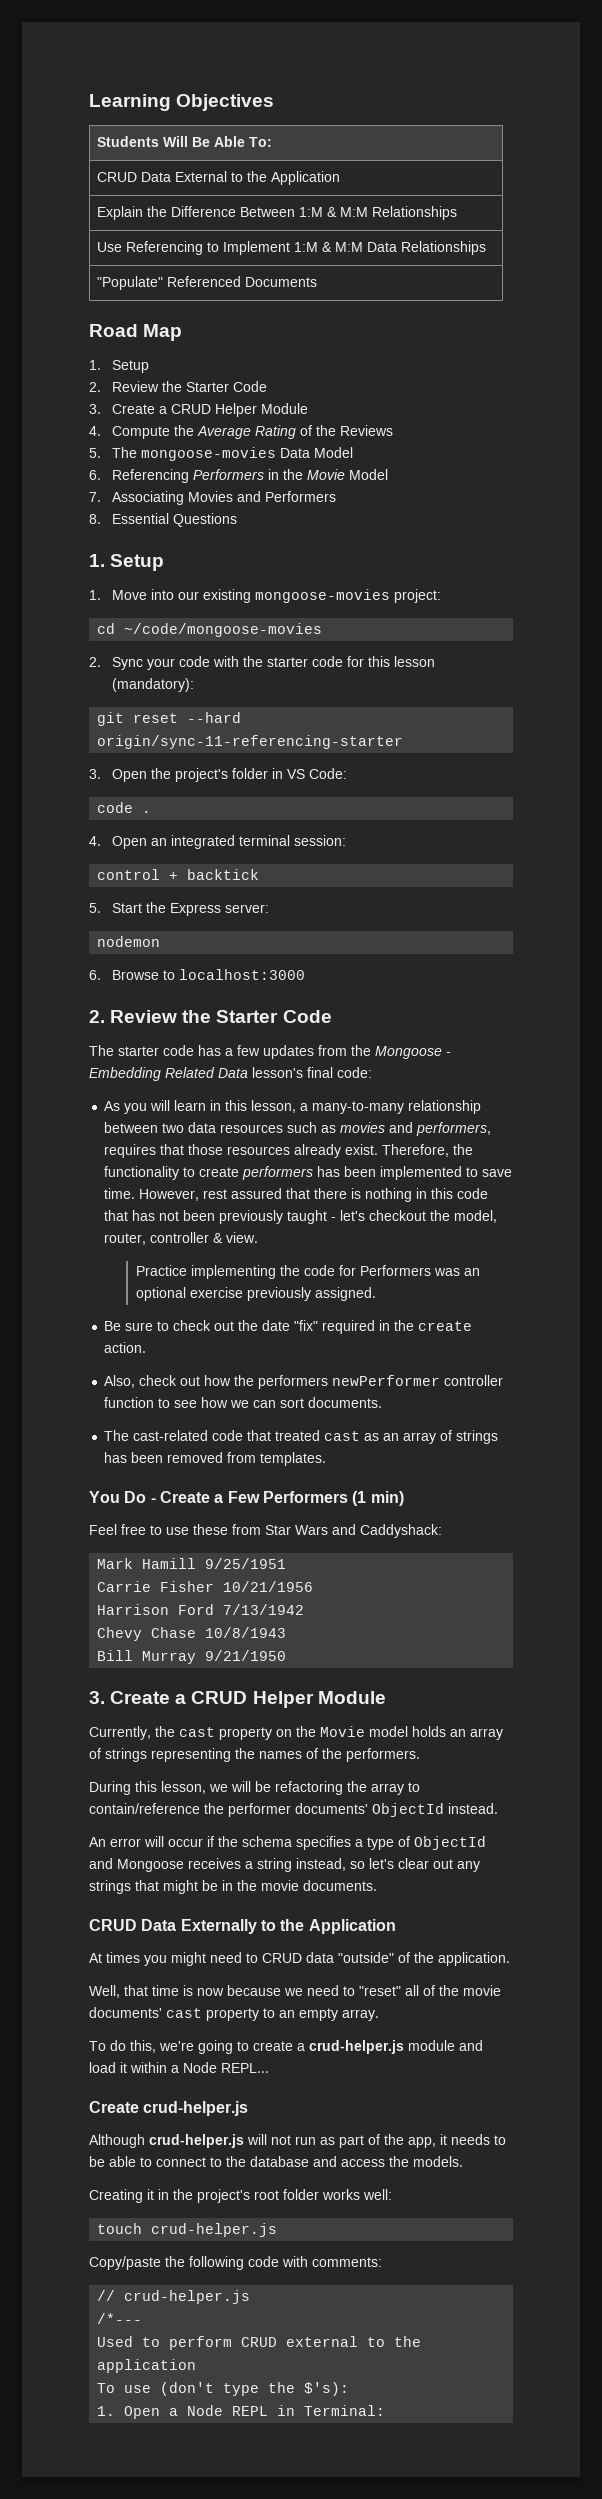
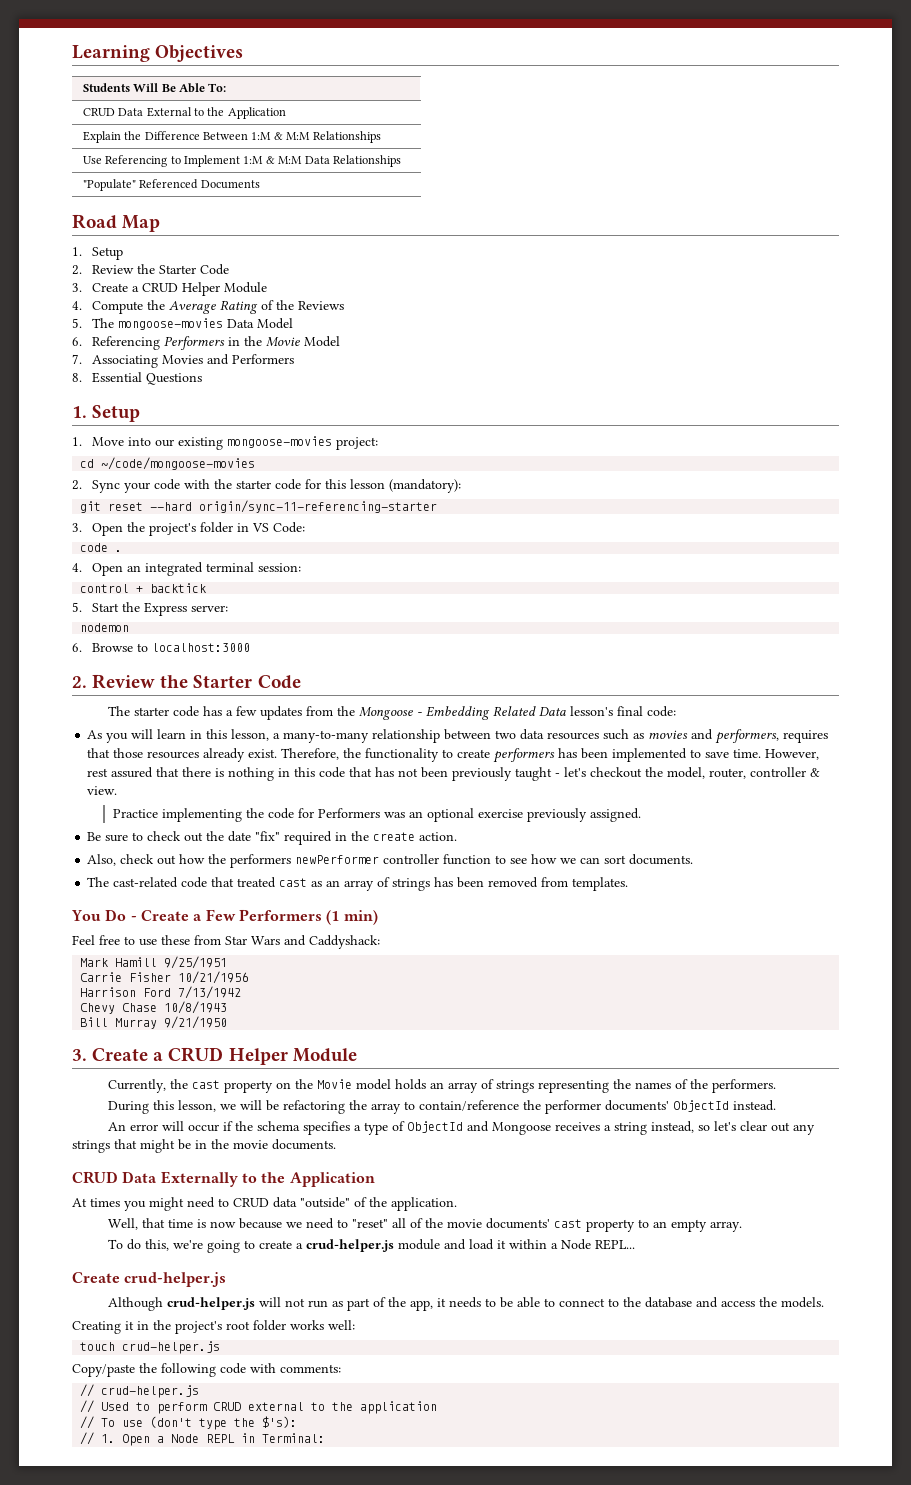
- /*---
- Used to perform CRUD external to the application
+ // Used to perform CRUD external to the application
- To use (don't type the $'s):
+ // To use (don't type the $'s):
- 1. Open a Node REPL in Terminal:
+ // 1. Open a Node REPL in Terminal:

